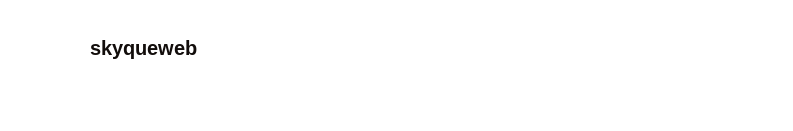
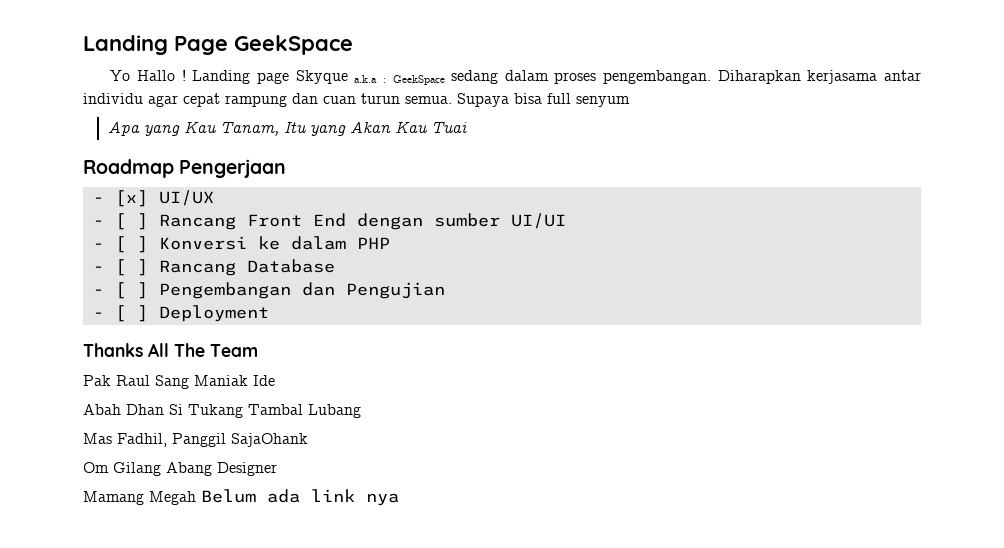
- skyqueweb
+ Landing Page GeekSpace
+ Yo Hallo ! Landing page Skyque a.k.a : GeekSpace sedang dalam proses pengembangan. Diharapkan kerjasama antar individu agar cepat rampung dan cuan turun semua. Supaya bisa full senyum
+ Apa yang Kau Tanam, Itu yang Akan Kau Tuai
+ Roadmap Pengerjaan
+ - [x] UI/UX
+ - [ ] Rancang Front End dengan sumber UI/UI
+ - [ ] Konversi ke dalam PHP
+ - [ ] Rancang Database
+ - [ ] Pengembangan dan Pengujian
+ - [ ] Deployment
+ Thanks All The Team
+ Pak Raul Sang Maniak Ide
+ Abah Dhan Si Tukang Tambal Lubang
+ Mas Fadhil, Panggil SajaOhank
+ Om Gilang Abang Designer
+ Mamang Megah Belum ada link nya

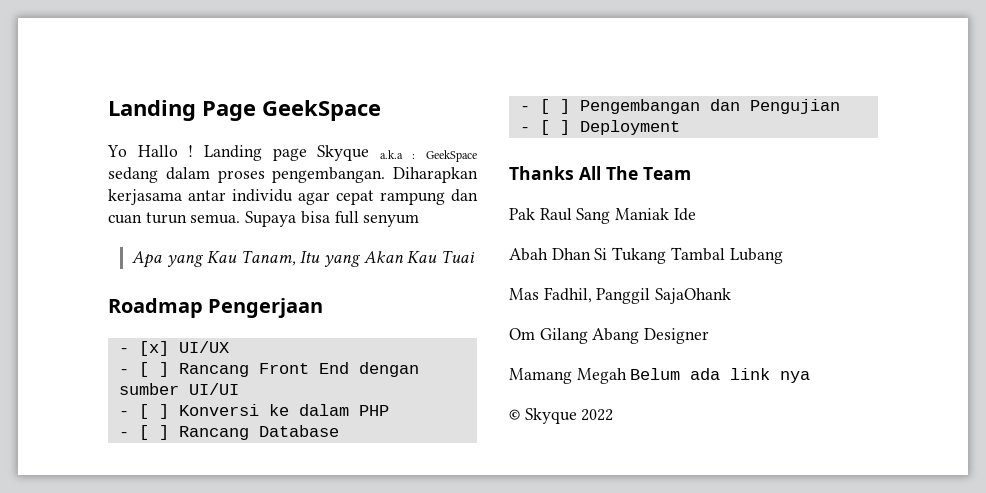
+ © Skyque 2022

